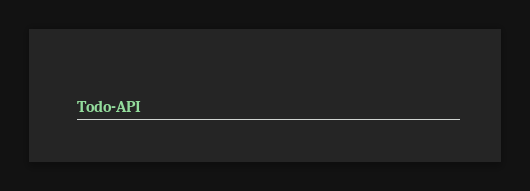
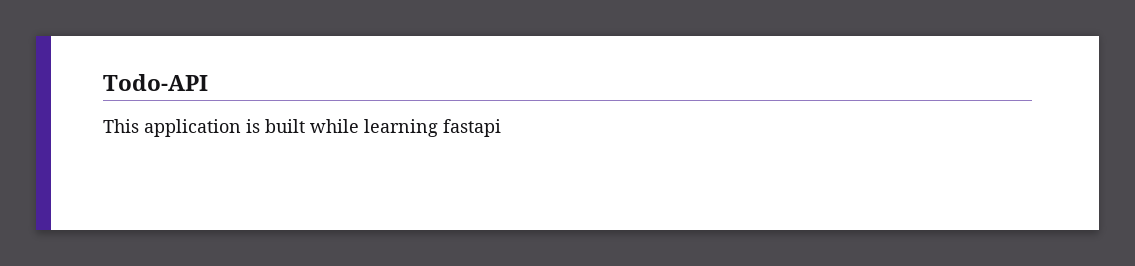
+ This application is built while learning fastapi

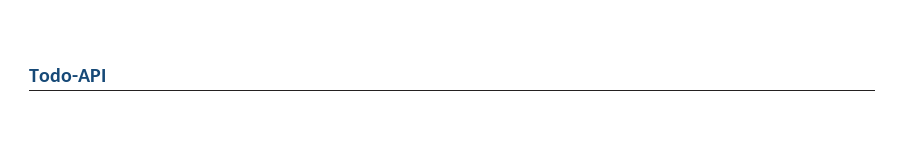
- This application is built while learning fastapi

